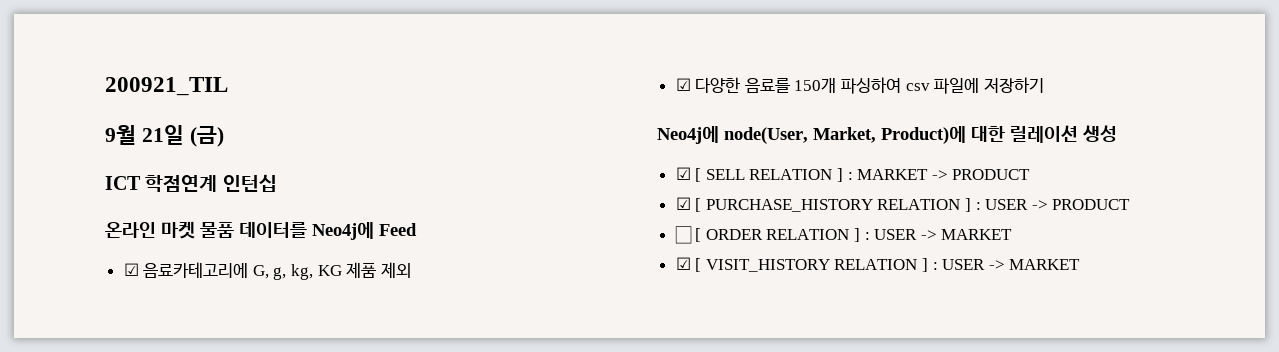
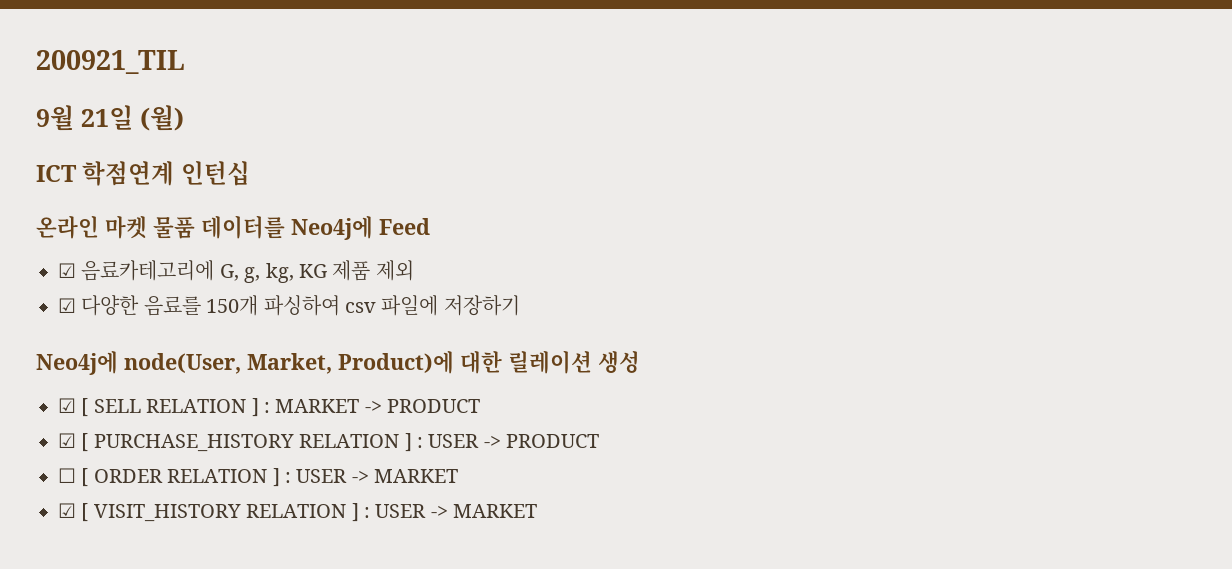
- 9월 21일 (금)
+ 9월 21일 (월)

